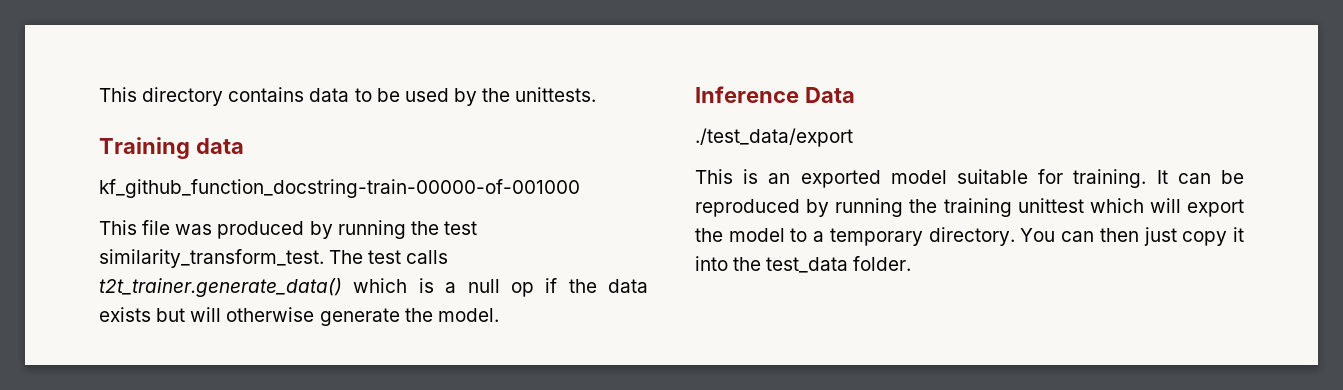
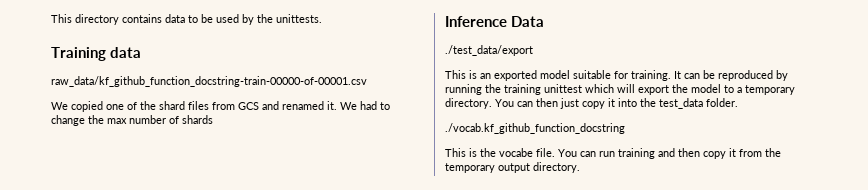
- kf_github_function_docstring-train-00000-of-001000
- This file was produced by running the test similarity_transform_test. The test calls t2t_trainer.generate_data() which is a null op if the data exists but will otherwise generate the model.
+ raw_data/kf_github_function_docstring-train-00000-of-00001.csv
+ We copied one of the shard files from GCS and renamed it. We had to change the max number of shards
+ ./vocab.kf_github_function_docstring
+ This is the vocabe file. You can run training and then copy it from the temporary output directory.

